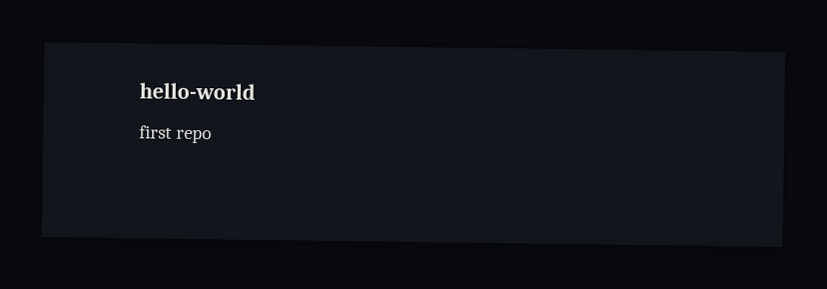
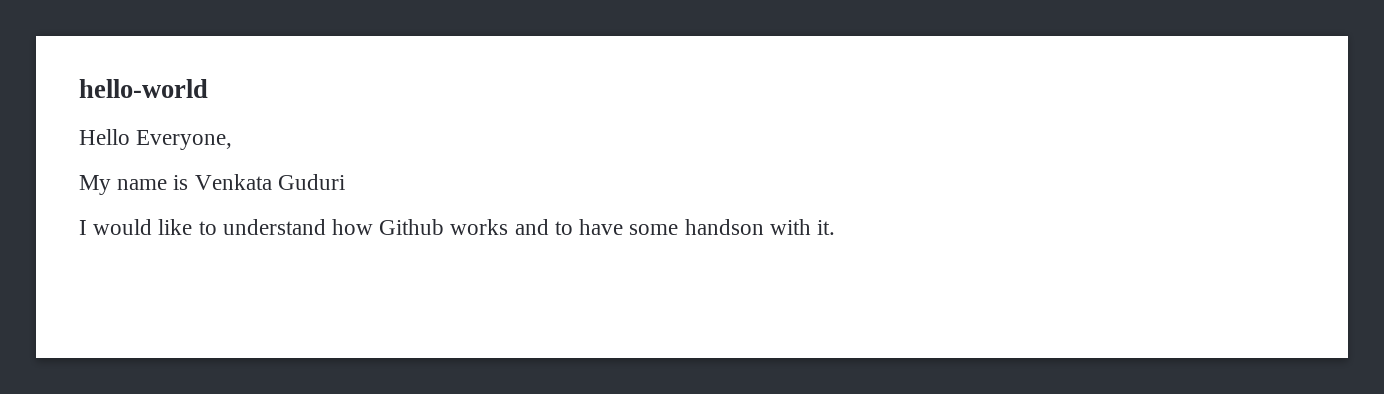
- first repo
+ Hello Everyone,
+ My name is Venkata Guduri
+ I would like to understand how Github works and to have some handson with it.

